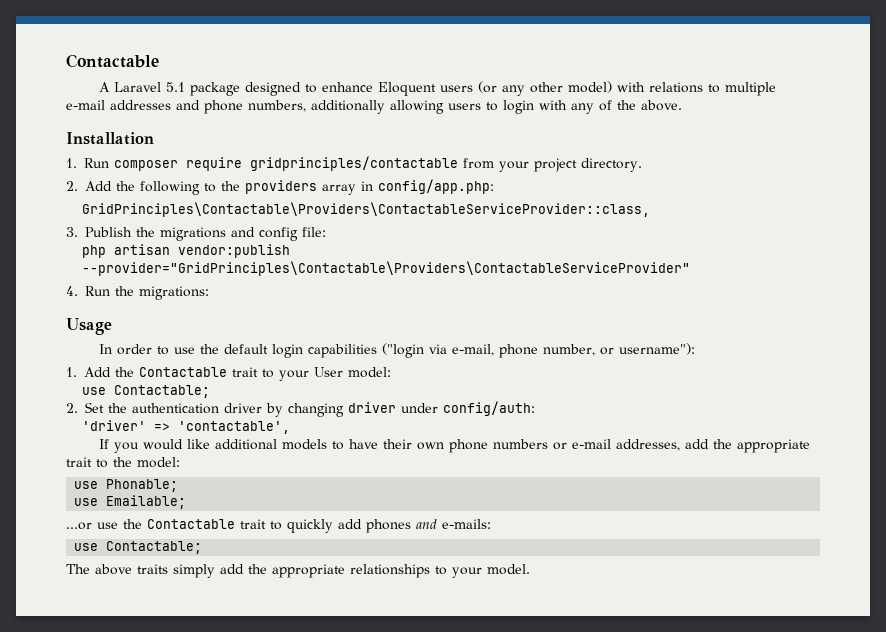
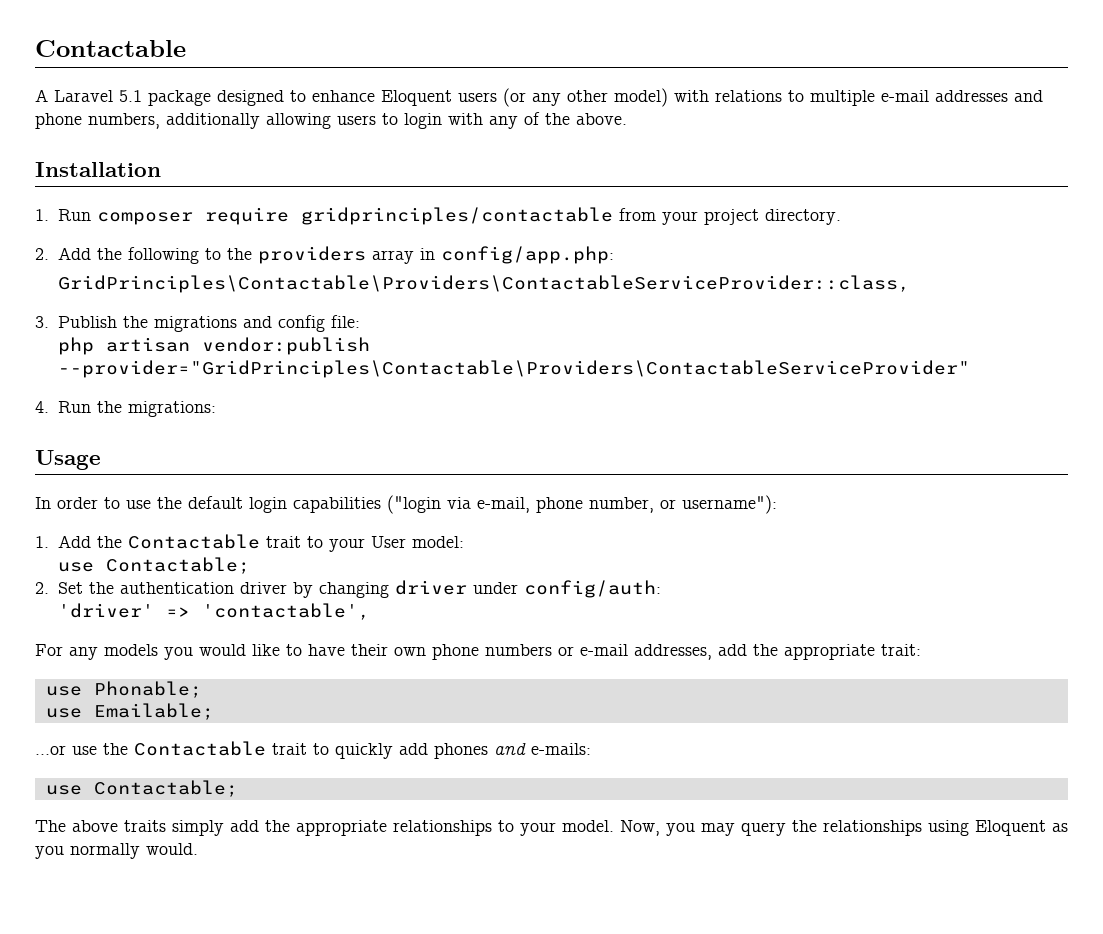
- If you would like additional models to have their own phone numbers or e-mail addresses, add the appropriate trait to the model:
+ For any models you would like to have their own phone numbers or e-mail addresses, add the appropriate trait:
+ Now, you may query the relationships using Eloquent as you normally would.

